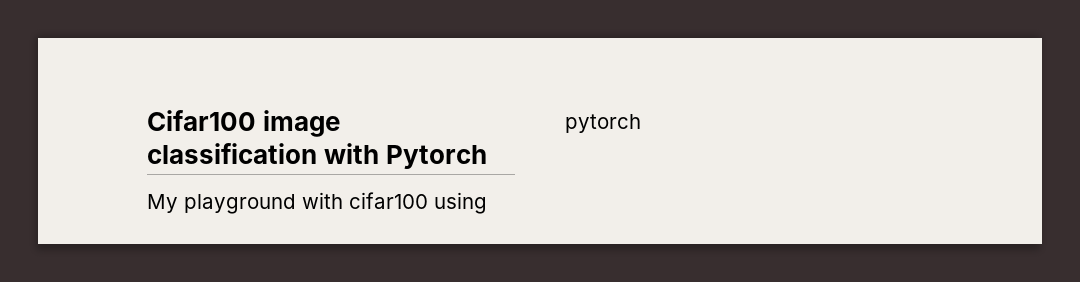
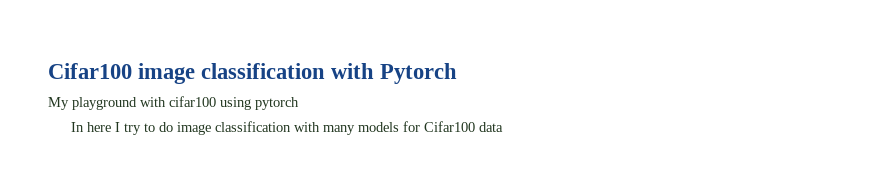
+ In here I try to do image classification with many models for Cifar100 data

